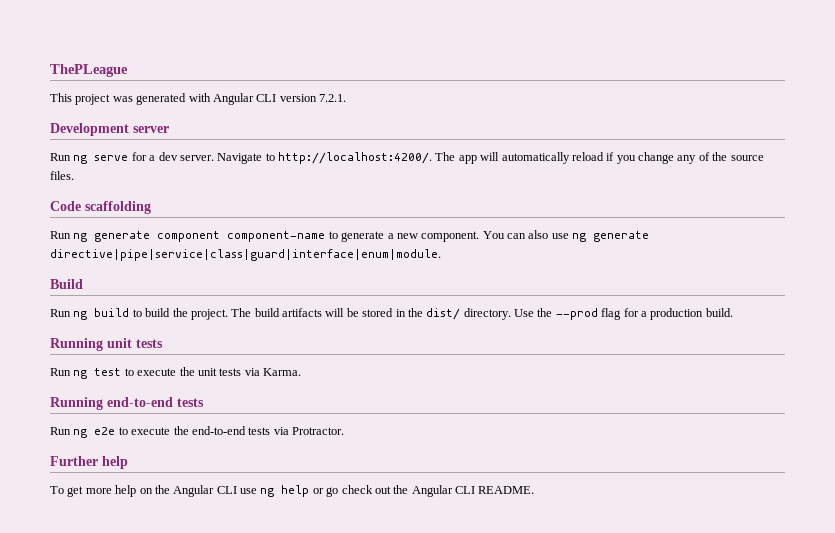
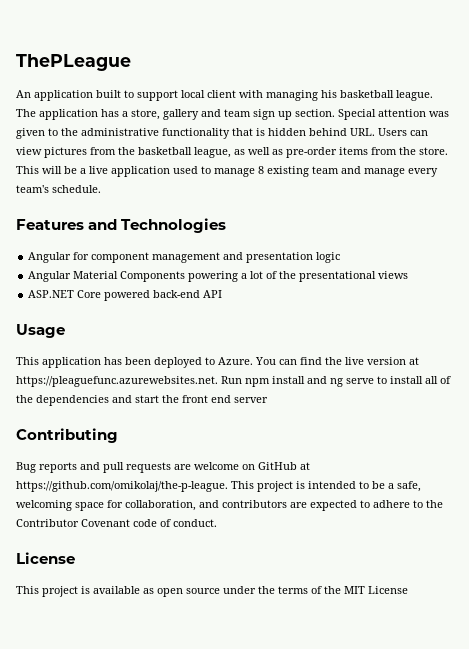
- This project was generated with Angular CLI version 7.2.1.
- Development server
- Run ng serve for a dev server. Navigate to http://localhost:4200/. The app will automatically reload if you change any of the source files.
- Code scaffolding
- Run ng generate component component-name to generate a new component. You can also use ng generate directive|pipe|service|class|guard|interface|enum|module.
- Build
- Run ng build to build the project. The build artifacts will be stored in the dist/ directory. Use the --prod flag for a production build.
- Running unit tests
- Run ng test to execute the unit tests via Karma.
- Running end-to-end tests
- Run ng e2e to execute the end-to-end tests via Protractor.
- Further help
- To get more help on the Angular CLI use ng help or go check out the Angular CLI README.
+ An application built to support local client with managing his basketball league. The application has a store, gallery and team sign up section. Special attention was given to the administrative functionality that is hidden behind URL. Users can view pictures from the basketball league, as well as pre-order items from the store. This will be a live application used to manage 8 existing team and manage every team's schedule.
+ Features and Technologies
+ Angular for component management and presentation logic
+ Angular Material Components powering a lot of the presentational views
+ ASP.NET Core powered back-end API
+ Usage
+ This application has been deployed to Azure. You can find the live version at https://pleaguefunc.azurewebsites.net. Run npm install and ng serve to install all of the dependencies and start the front end server
+ Contributing
+ Bug reports and pull requests are welcome on GitHub at https://github.com/omikolaj/the-p-league. This project is intended to be a safe, welcoming space for collaboration, and contributors are expected to adhere to the Contributor Covenant code of conduct.
+ License
+ This project is available as open source under the terms of the MIT License

